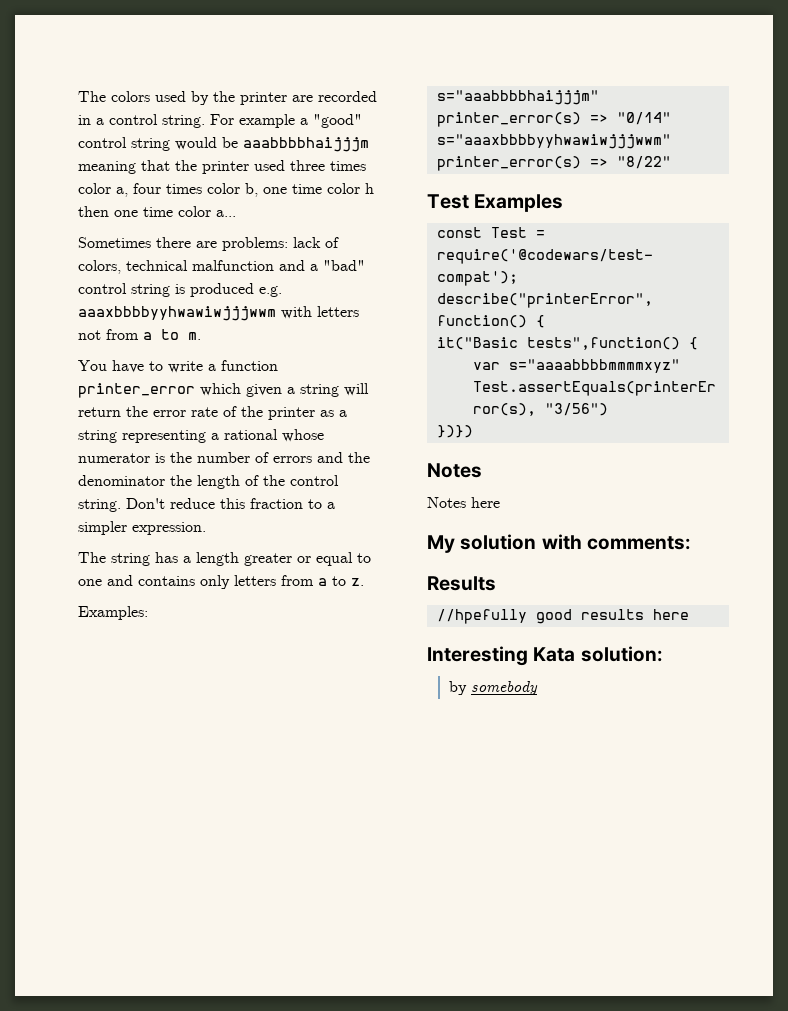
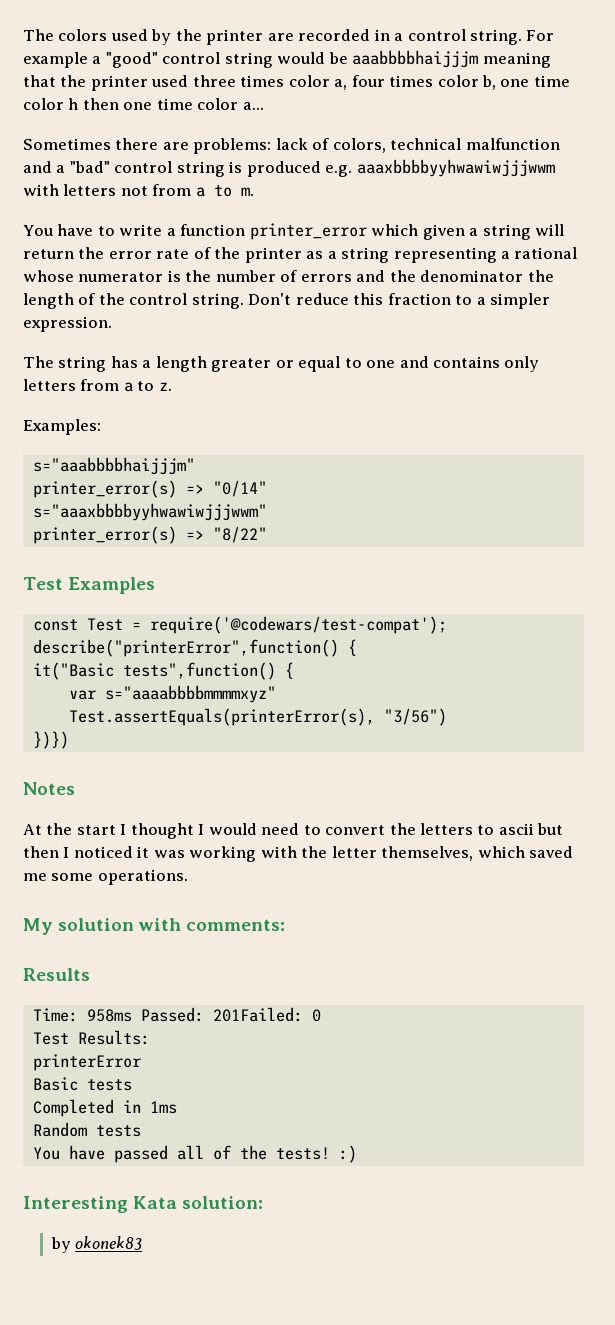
- Notes here
+ At the start I thought I would need to convert the letters to ascii but then I noticed it was working with the letter themselves, which saved me some operations.
- //hpefully good results here
+ Time: 958ms Passed: 201Failed: 0
+ Test Results:
+ printerError
+ Basic tests
+ Completed in 1ms
+ Random tests
+ You have passed all of the tests! :)
- by somebody
+ by okonek83

